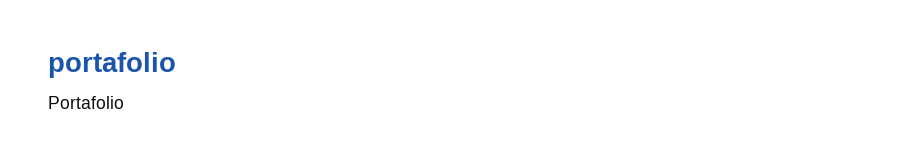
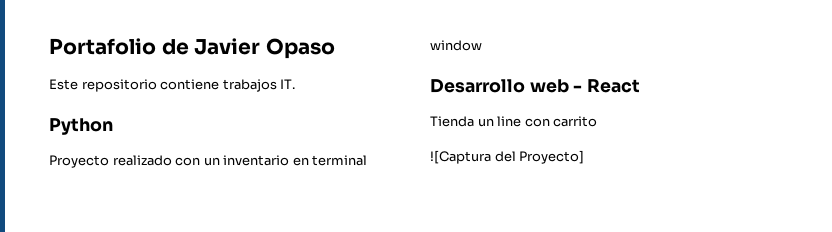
- portafolio
- Portafolio
+ Portafolio de Javier Opaso
+ Este repositorio contiene trabajos IT.
+ Python
+ Proyecto realizado con un inventario en terminal window
+ Desarrollo web - React
+ Tienda un line con carrito
+ ![Captura del Proyecto]

